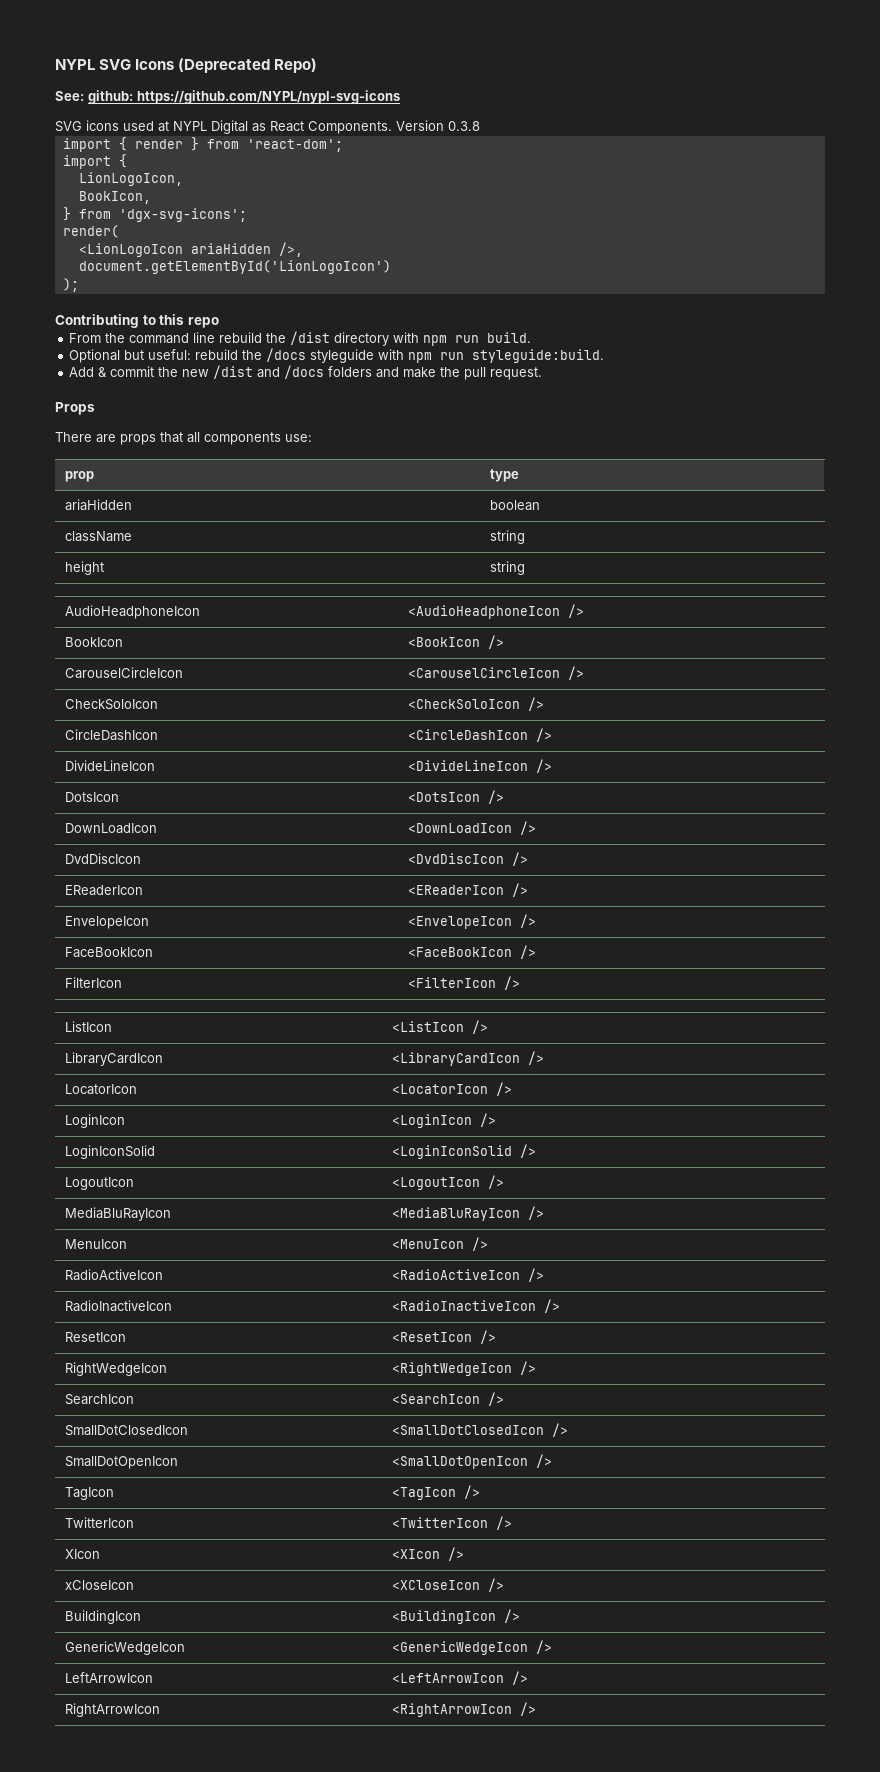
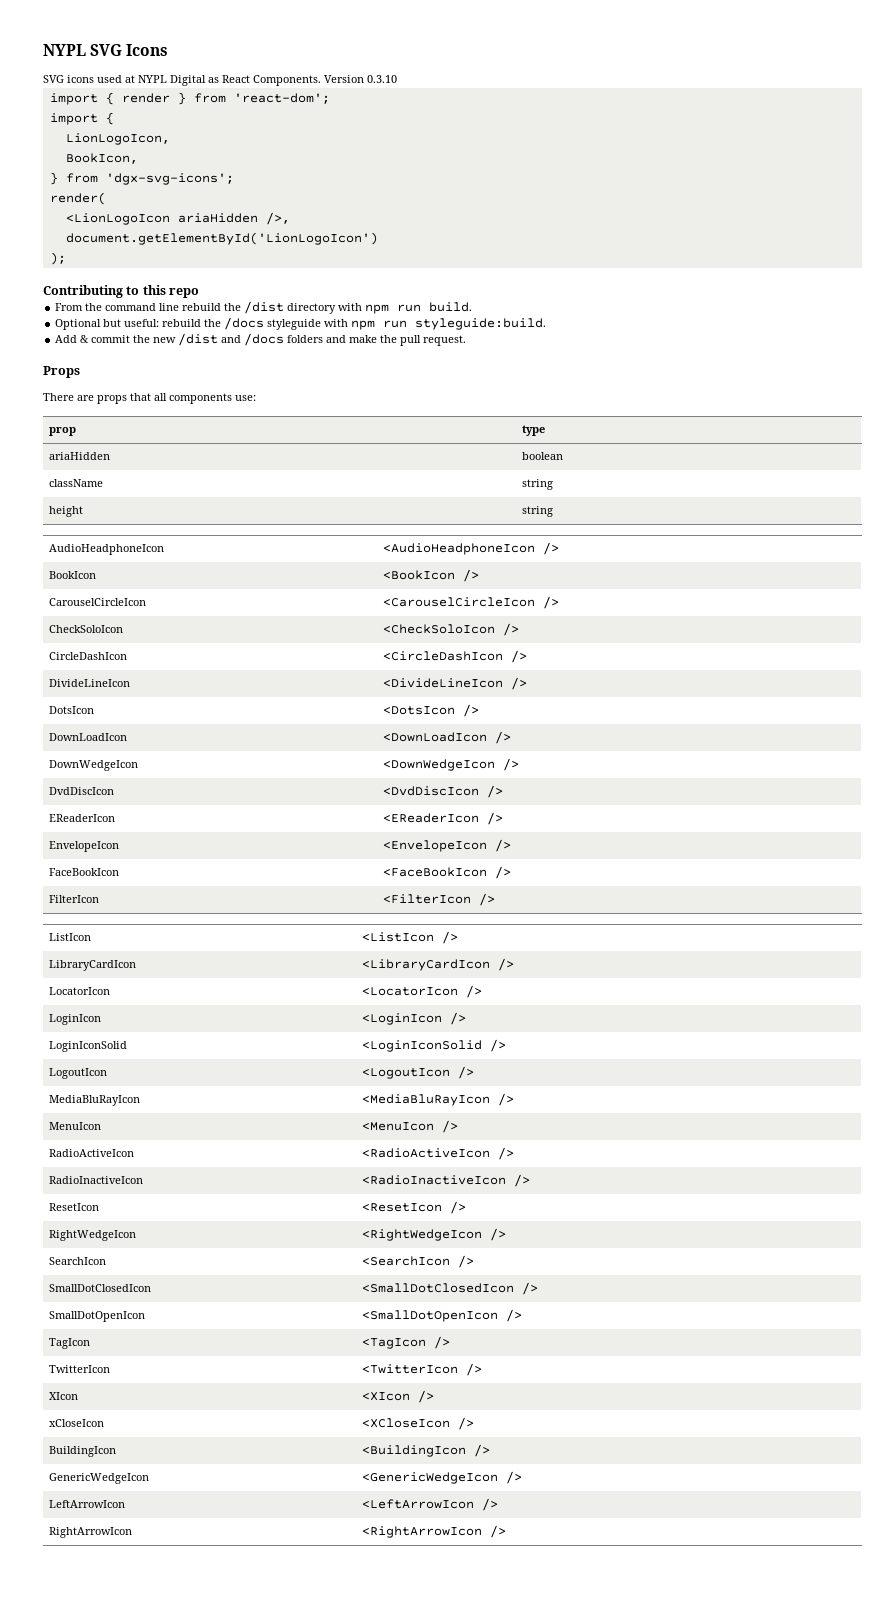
- NYPL SVG Icons (Deprecated Repo)
- See: github: https://github.com/NYPL/nypl-svg-icons
+ NYPL SVG Icons
- Version 0.3.8
+ Version 0.3.10
+ DownWedgeIcon | <DownWedgeIcon />

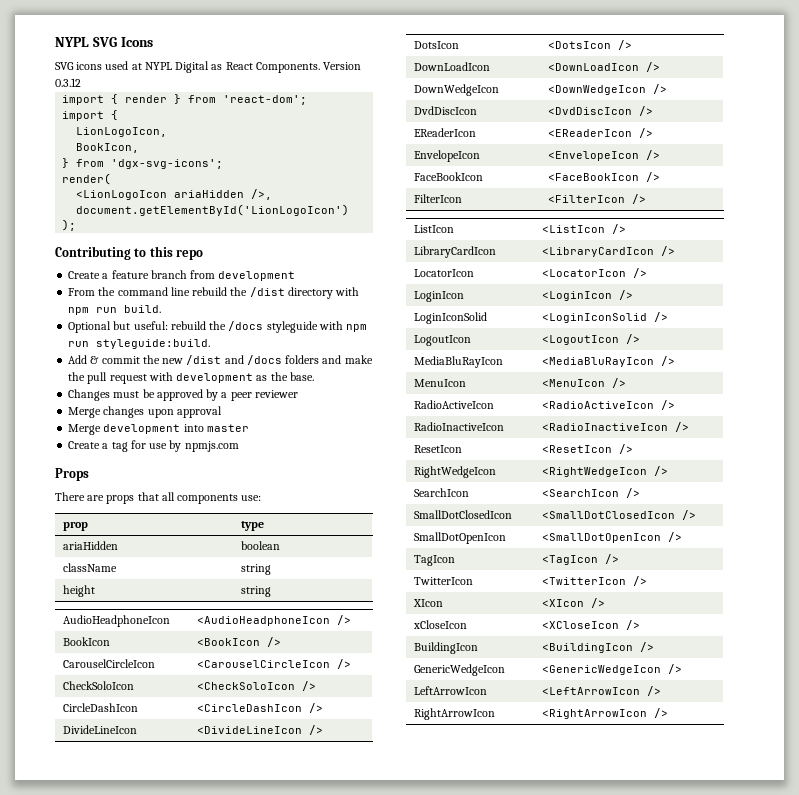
- Version 0.3.10
+ Version 0.3.12
+ Create a feature branch from development
- Add & commit the new /dist and /docs folders and make the pull request.
+ Add & commit the new /dist and /docs folders and make the pull request with development as the base.
+ Changes must be approved by a peer reviewer
+ Merge changes upon approval
+ Merge development into master
+ Create a tag for use by npmjs.com

